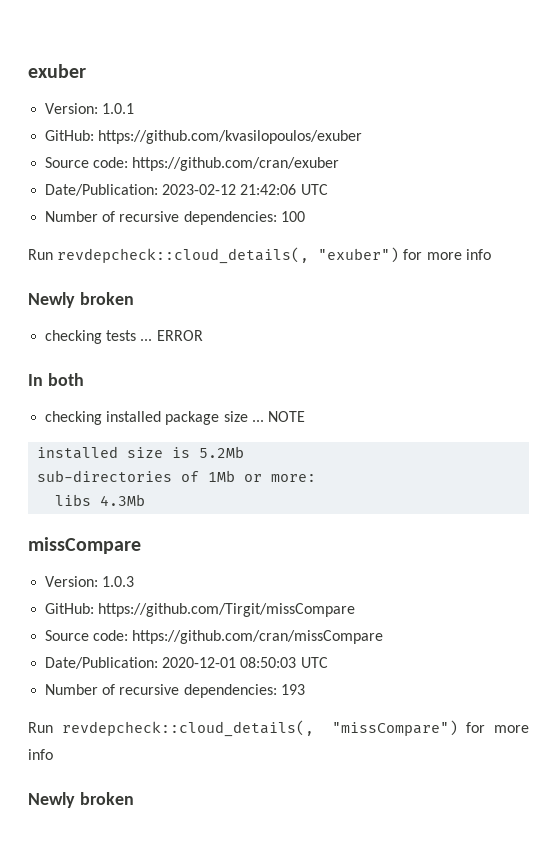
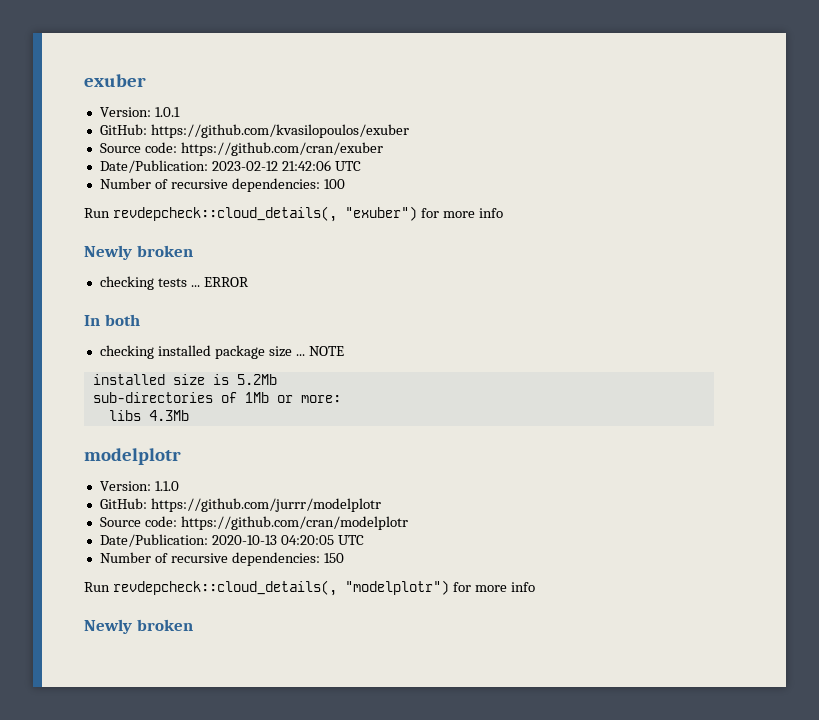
- missCompare
- Version: 1.0.3
- GitHub: https://github.com/Tirgit/missCompare
- Source code: https://github.com/cran/missCompare
- Date/Publication: 2020-12-01 08:50:03 UTC
- Number of recursive dependencies: 193
- Run revdepcheck::cloud_details(, "missCompare") for more info
+ modelplotr
+ Version: 1.1.0
+ GitHub: https://github.com/jurrr/modelplotr
+ Source code: https://github.com/cran/modelplotr
+ Date/Publication: 2020-10-13 04:20:05 UTC
+ Number of recursive dependencies: 150
+ Run revdepcheck::cloud_details(, "modelplotr") for more info

